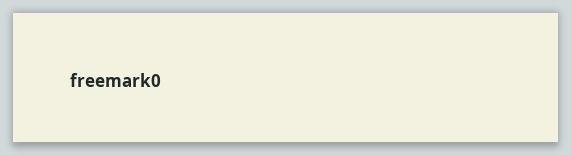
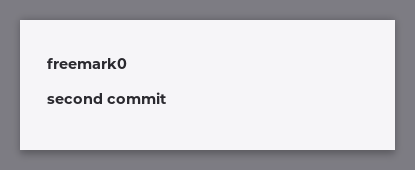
+ second commit

